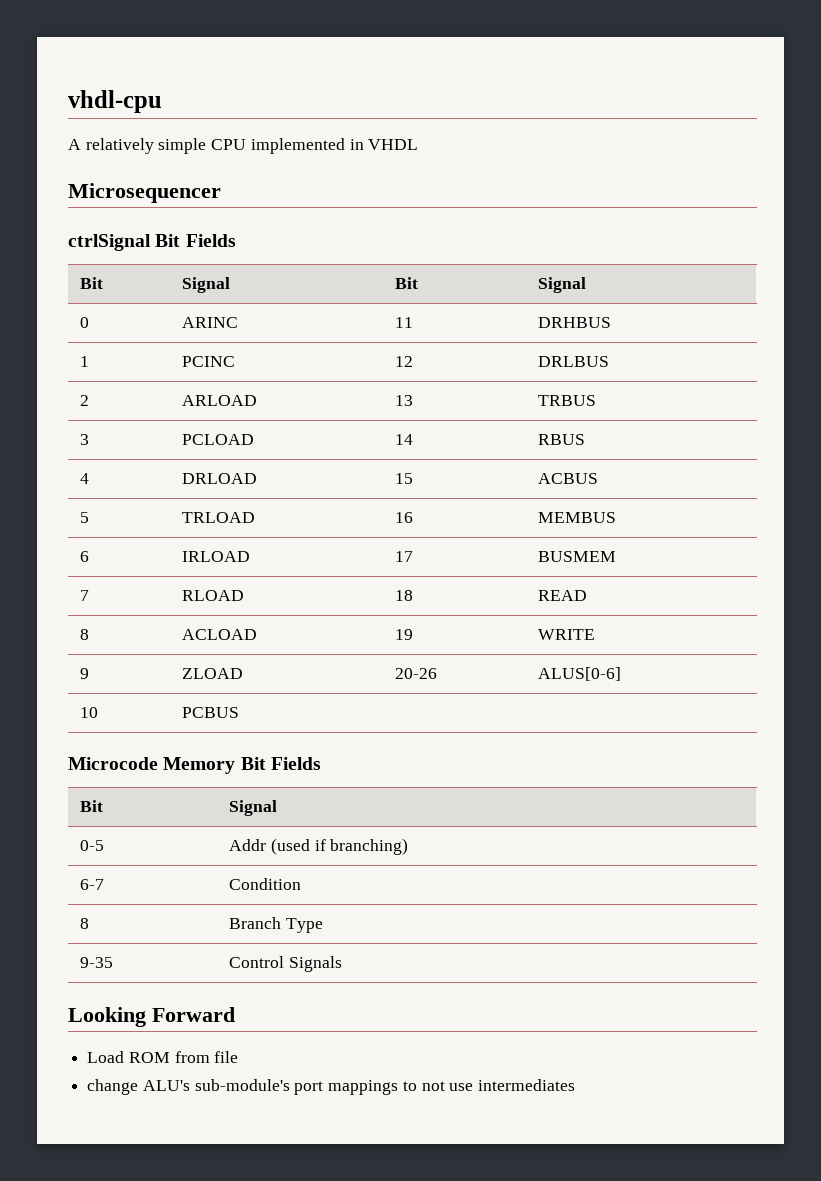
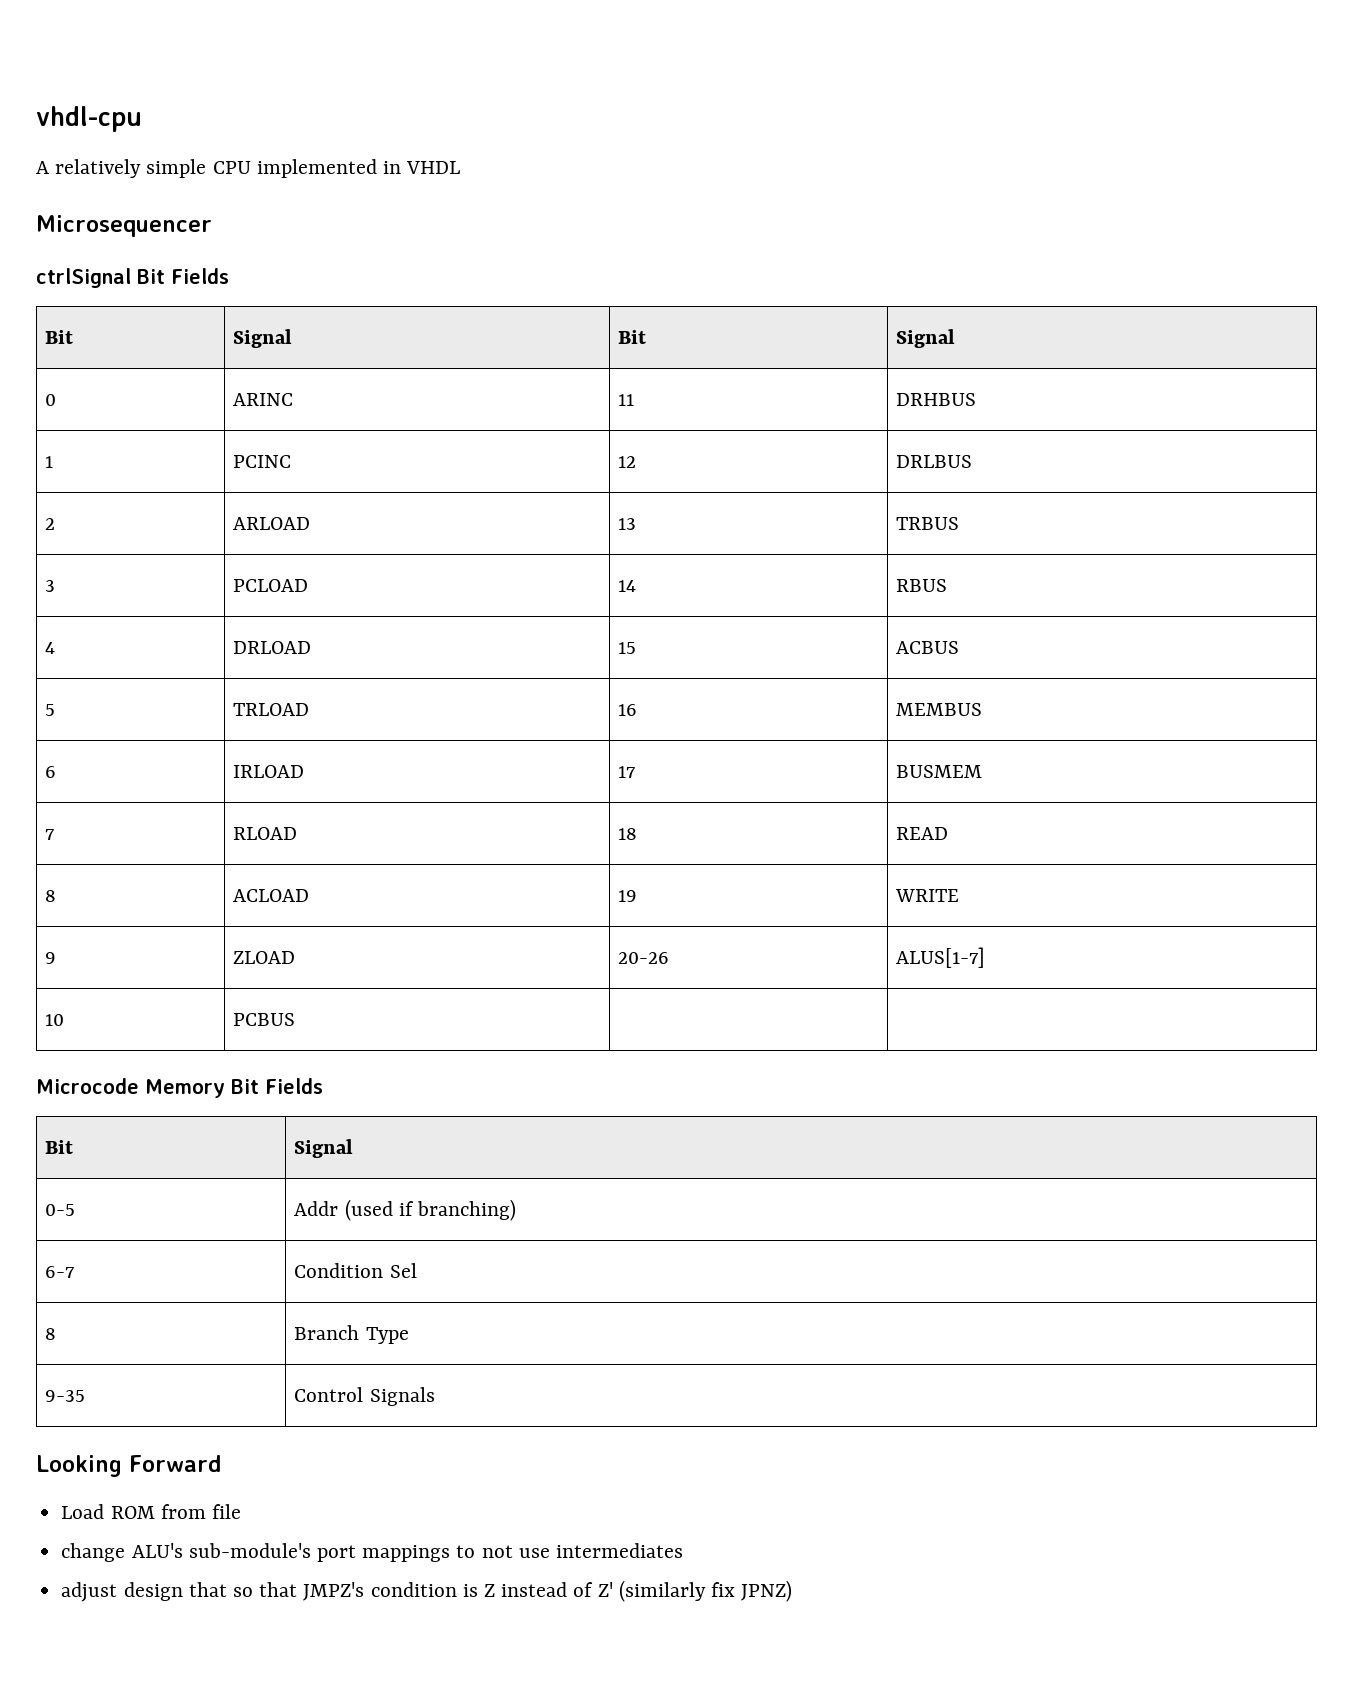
- 9 | ZLOAD | 20-26 | ALUS[0-6]
+ 9 | ZLOAD | 20-26 | ALUS[1-7]
- 6-7 | Condition
+ 6-7 | Condition Sel
+ adjust design that so that JMPZ's condition is Z instead of Z' (similarly fix JPNZ)

